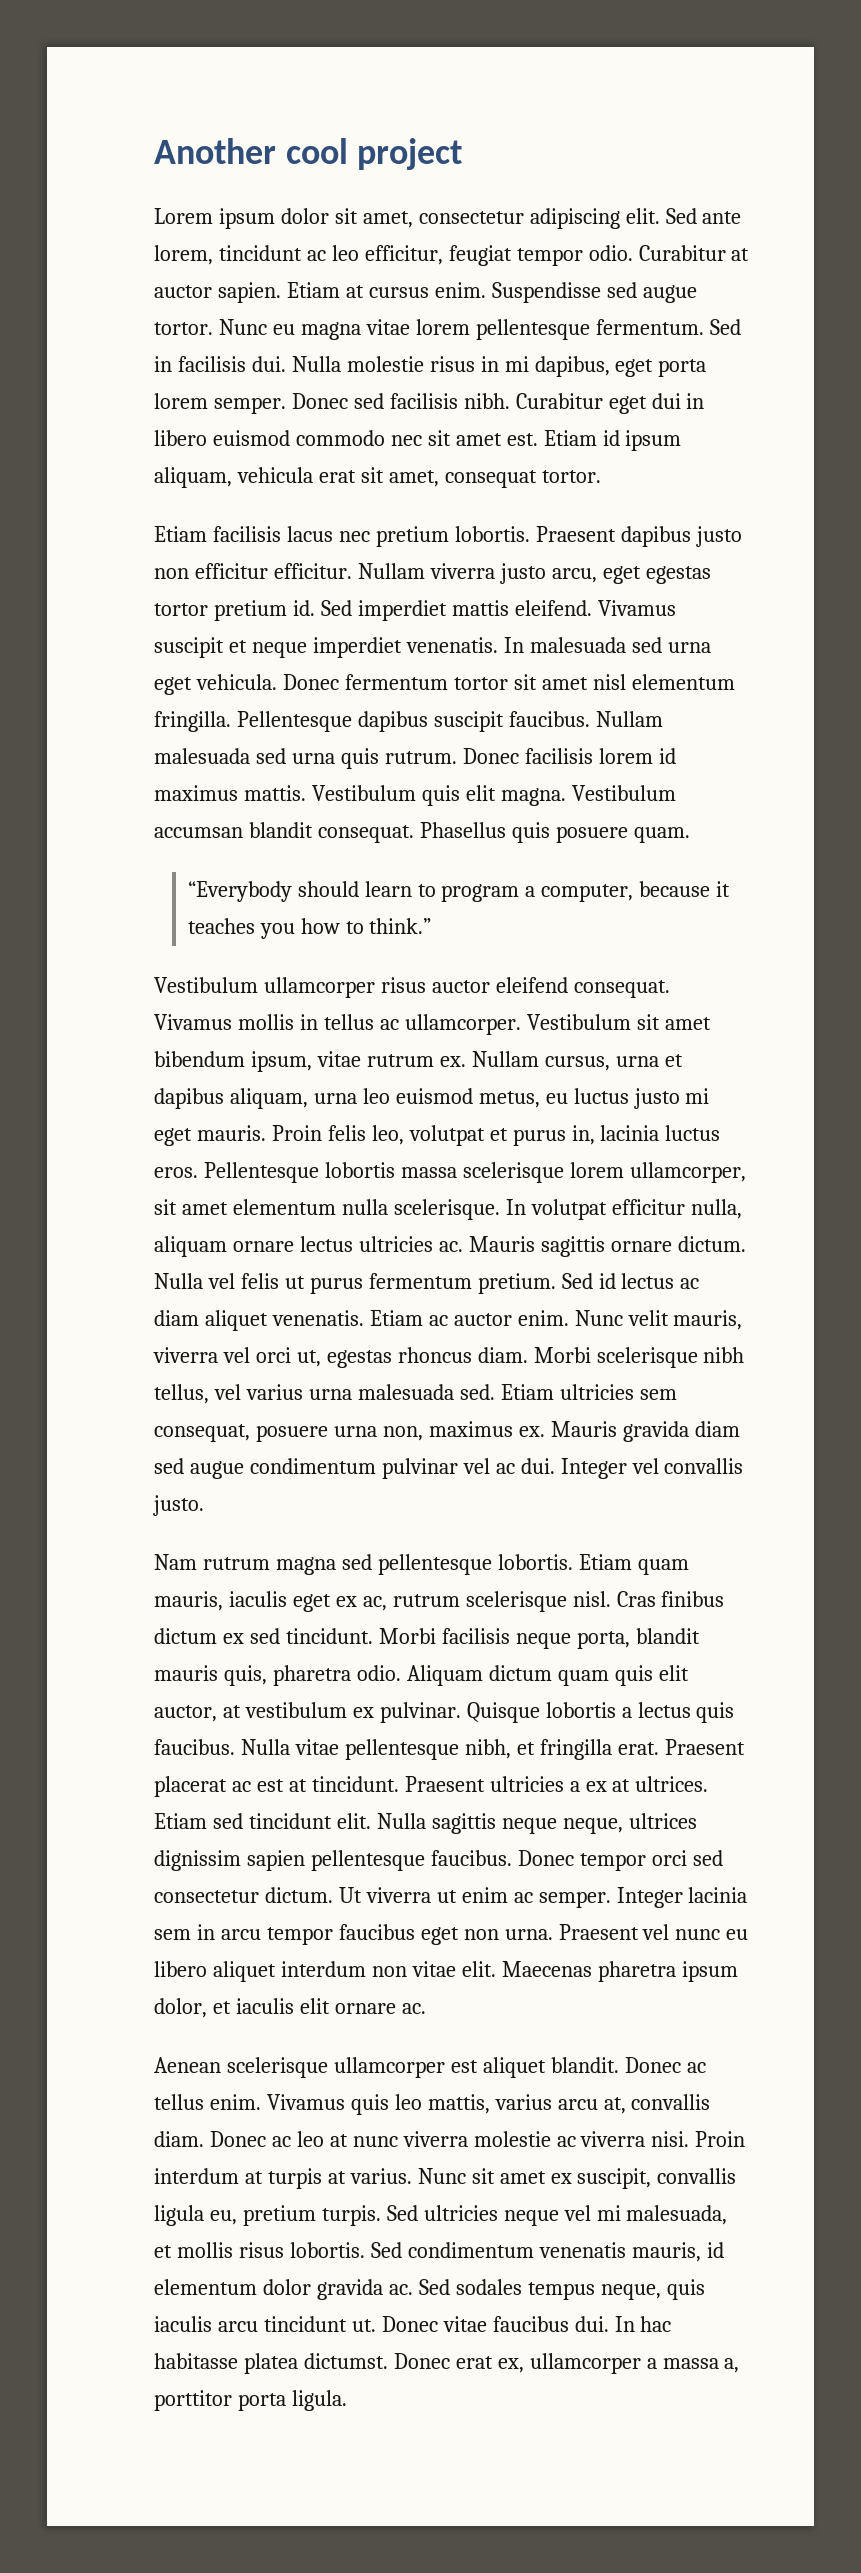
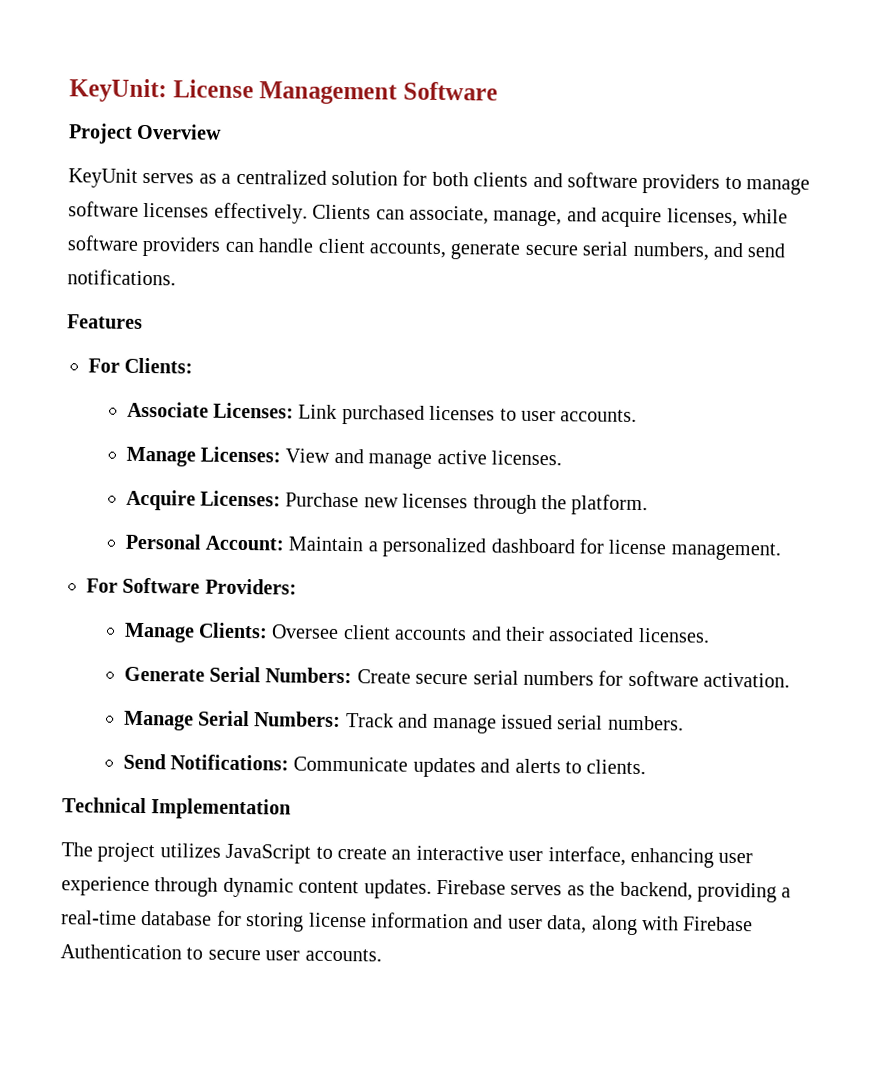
- Another cool project
- Lorem ipsum dolor sit amet, consectetur adipiscing elit. Sed ante lorem, tincidunt ac leo efficitur, feugiat tempor odio. Curabitur at auctor sapien. Etiam at cursus enim. Suspendisse sed augue tortor. Nunc eu magna vitae lorem pellentesque fermentum. Sed in facilisis dui. Nulla molestie risus in mi dapibus, eget porta lorem semper. Donec sed facilisis nibh. Curabitur eget dui in libero euismod commodo nec sit amet est. Etiam id ipsum aliquam, vehicula erat sit amet, consequat tortor.
- Etiam facilisis lacus nec pretium lobortis. Praesent dapibus justo non efficitur efficitur. Nullam viverra justo arcu, eget egestas tortor pretium id. Sed imperdiet mattis eleifend. Vivamus suscipit et neque imperdiet venenatis. In malesuada sed urna eget vehicula. Donec fermentum tortor sit amet nisl elementum fringilla. Pellentesque dapibus suscipit faucibus. Nullam malesuada sed urna quis rutrum. Donec facilisis lorem id maximus mattis. Vestibulum quis elit magna. Vestibulum accumsan blandit consequat. Phasellus quis posuere quam.
- “Everybody should learn to program a computer, because it teaches you how to think.”
- Vestibulum ullamcorper risus auctor eleifend consequat. Vivamus mollis in tellus ac ullamcorper. Vestibulum sit amet bibendum ipsum, vitae rutrum ex. Nullam cursus, urna et dapibus aliquam, urna leo euismod metus, eu luctus justo mi eget mauris. Proin felis leo, volutpat et purus in, lacinia luctus eros. Pellentesque lobortis massa scelerisque lorem ullamcorper, sit amet elementum nulla scelerisque. In volutpat efficitur nulla, aliquam ornare lectus ultricies ac. Mauris sagittis ornare dictum. Nulla vel felis ut purus fermentum pretium. Sed id lectus ac diam aliquet venenatis. Etiam ac auctor enim. Nunc velit mauris, viverra vel orci ut, egestas rhoncus diam. Morbi scelerisque nibh tellus, vel varius urna malesuada sed. Etiam ultricies sem consequat, posuere urna non, maximus ex. Mauris gravida diam sed augue condimentum pulvinar vel ac dui. Integer vel convallis justo.
- Nam rutrum magna sed pellentesque lobortis. Etiam quam mauris, iaculis eget ex ac, rutrum scelerisque nisl. Cras finibus dictum ex sed tincidunt. Morbi facilisis neque porta, blandit mauris quis, pharetra odio. Aliquam dictum quam quis elit auctor, at vestibulum ex pulvinar. Quisque lobortis a lectus quis faucibus. Nulla vitae pellentesque nibh, et fringilla erat. Praesent placerat ac est at tincidunt. Praesent ultricies a ex at ultrices. Etiam sed tincidunt elit. Nulla sagittis neque neque, ultrices dignissim sapien pellentesque faucibus. Donec tempor orci sed consectetur dictum. Ut viverra ut enim ac semper. Integer lacinia sem in arcu tempor faucibus eget non urna. Praesent vel nunc eu libero aliquet interdum non vitae elit. Maecenas pharetra ipsum dolor, et iaculis elit ornare ac.
- Aenean scelerisque ullamcorper est aliquet blandit. Donec ac tellus enim. Vivamus quis leo mattis, varius arcu at, convallis diam. Donec ac leo at nunc viverra molestie ac viverra nisi. Proin interdum at turpis at varius. Nunc sit amet ex suscipit, convallis ligula eu, pretium turpis. Sed ultricies neque vel mi malesuada, et mollis risus lobortis. Sed condimentum venenatis mauris, id elementum dolor gravida ac. Sed sodales tempus neque, quis iaculis arcu tincidunt ut. Donec vitae faucibus dui. In hac habitasse platea dictumst. Donec erat ex, ullamcorper a massa a, porttitor porta ligula.
+ KeyUnit: License Management Software
+ Project Overview
+ KeyUnit serves as a centralized solution for both clients and software providers to manage software licenses effectively. Clients can associate, manage, and acquire licenses, while software providers can handle client accounts, generate secure serial numbers, and send notifications.
+ Features
+ For Clients:
+ Associate Licenses: Link purchased licenses to user accounts.
+ Manage Licenses: View and manage active licenses.
+ Acquire Licenses: Purchase new licenses through the platform.
+ Personal Account: Maintain a personalized dashboard for license management.
+ For Software Providers:
+ Manage Clients: Oversee client accounts and their associated licenses.
+ Generate Serial Numbers: Create secure serial numbers for software activation.
+ Manage Serial Numbers: Track and manage issued serial numbers.
+ Send Notifications: Communicate updates and alerts to clients.
+ Technical Implementation
+ The project utilizes JavaScript to create an interactive user interface, enhancing user experience through dynamic content updates. Firebase serves as the backend, providing a real-time database for storing license information and user data, along with Firebase Authentication to secure user accounts.

